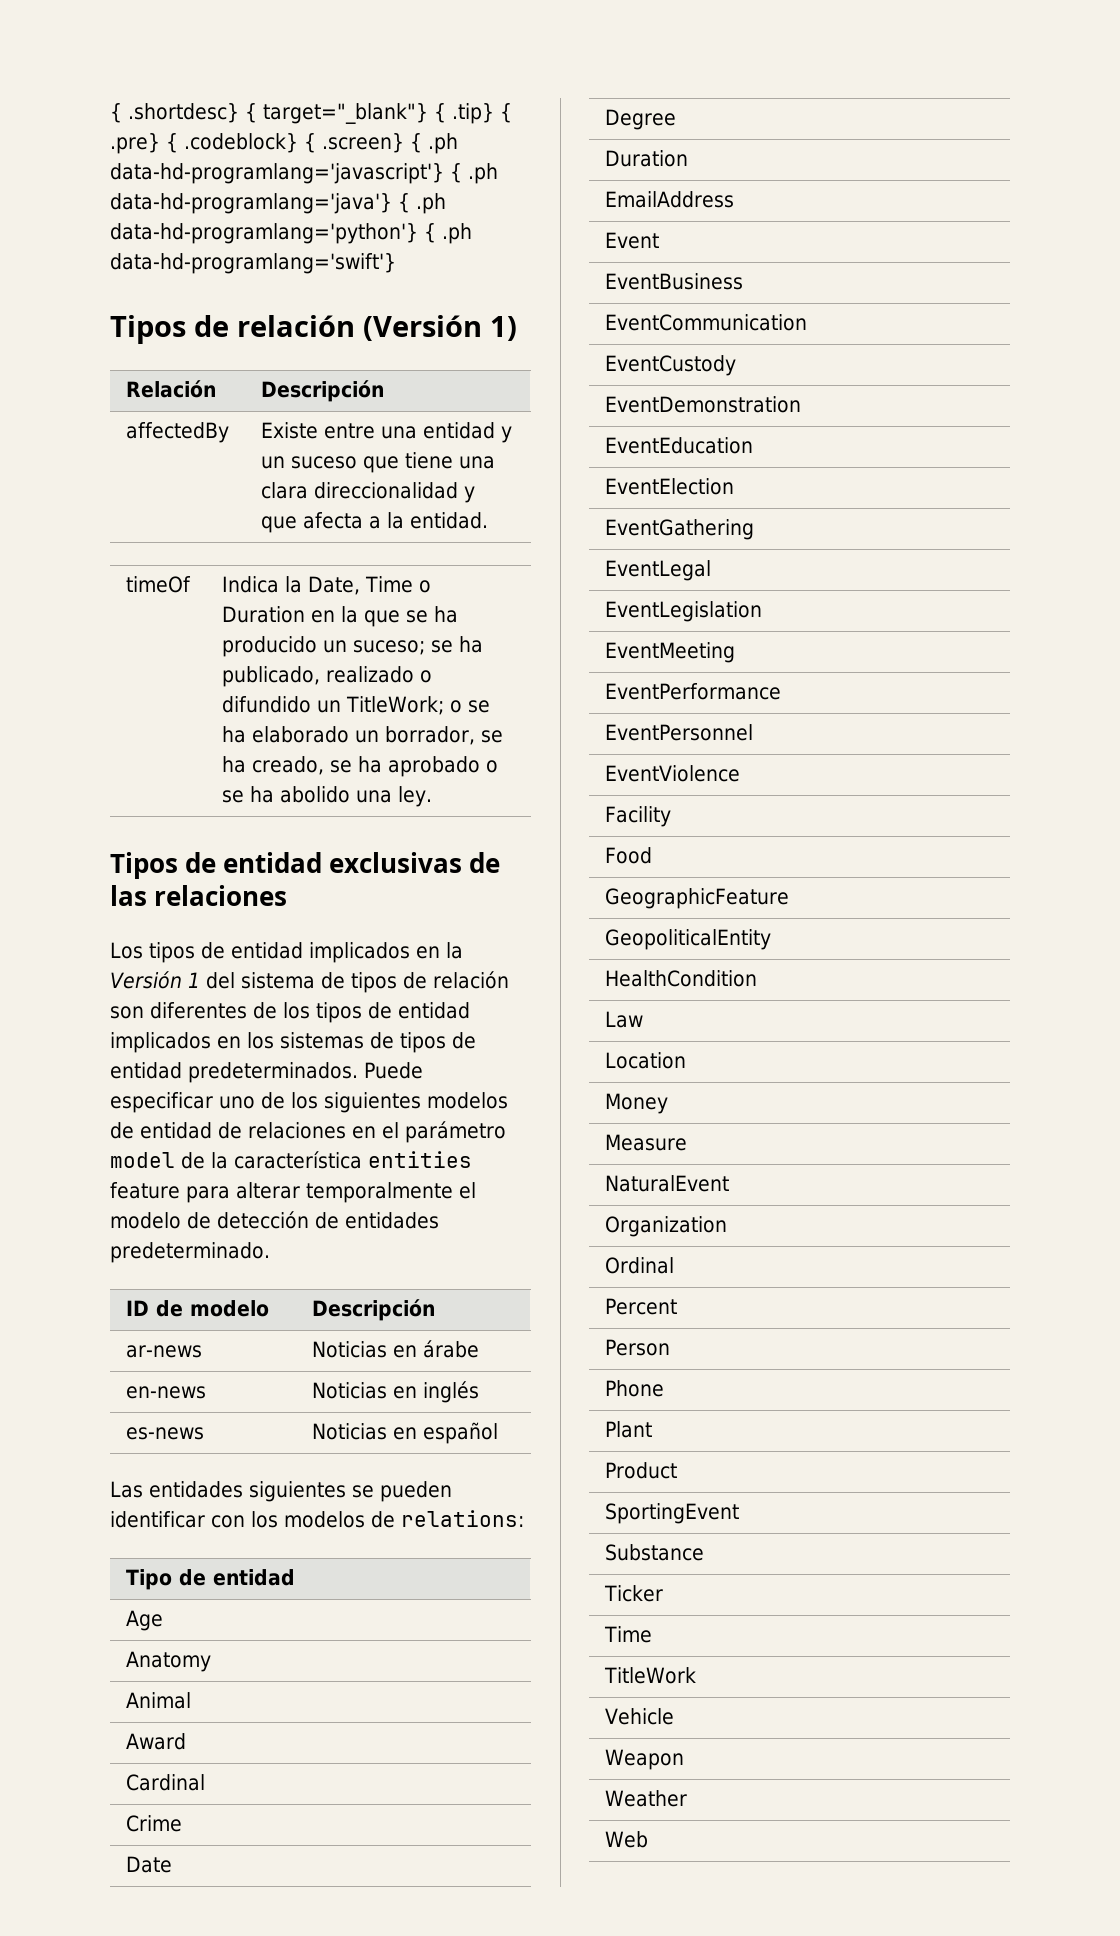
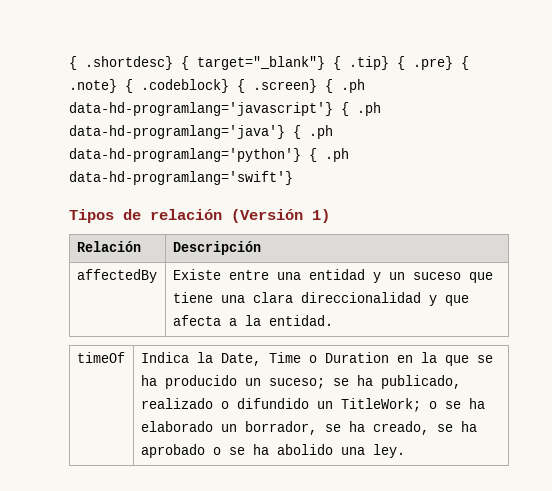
- { .shortdesc} { target="_blank"} { .tip} { .pre} { .codeblock} { .screen} { .ph data-hd-programlang='javascript'} { .ph data-hd-programlang='java'} { .ph data-hd-programlang='python'} { .ph data-hd-programlang='swift'}
+ { .shortdesc} { target="_blank"} { .tip} { .pre} { .note} { .codeblock} { .screen} { .ph data-hd-programlang='javascript'} { .ph data-hd-programlang='java'} { .ph data-hd-programlang='python'} { .ph data-hd-programlang='swift'}
- Tipos de entidad exclusivas de las relaciones
- Los tipos de entidad implicados en la Versión 1 del sistema de tipos de relación son diferentes de los tipos de entidad implicados en los sistemas de tipos de entidad predeterminados. Puede especificar uno de los siguientes modelos de entidad de relaciones en el parámetro model de la característica entities feature para alterar temporalmente el modelo de detección de entidades predeterminado.
- ID de modelo | Descripción
- ar-news | Noticias en árabe
- en-news | Noticias en inglés
- es-news | Noticias en español
- Las entidades siguientes se pueden identificar con los modelos de relations:
- Tipo de entidad
- Age
- Anatomy
- Animal
- Award
- Cardinal
- Crime
- Date
- Degree
- Duration
- EmailAddress
- Event
- EventBusiness
- EventCommunication
- EventCustody
- EventDemonstration
- EventEducation
- EventElection
- EventGathering
- EventLegal
- EventLegislation
- EventMeeting
- EventPerformance
- EventPersonnel
- EventViolence
- Facility
- Food
- GeographicFeature
- GeopoliticalEntity
- HealthCondition
- Law
- Location
- Money
- Measure
- NaturalEvent
- Organization
- Ordinal
- Percent
- Person
- Phone
- Plant
- Product
- SportingEvent
- Substance
- Ticker
- Time
- TitleWork
- Vehicle
- Weapon
- Weather
- Web

